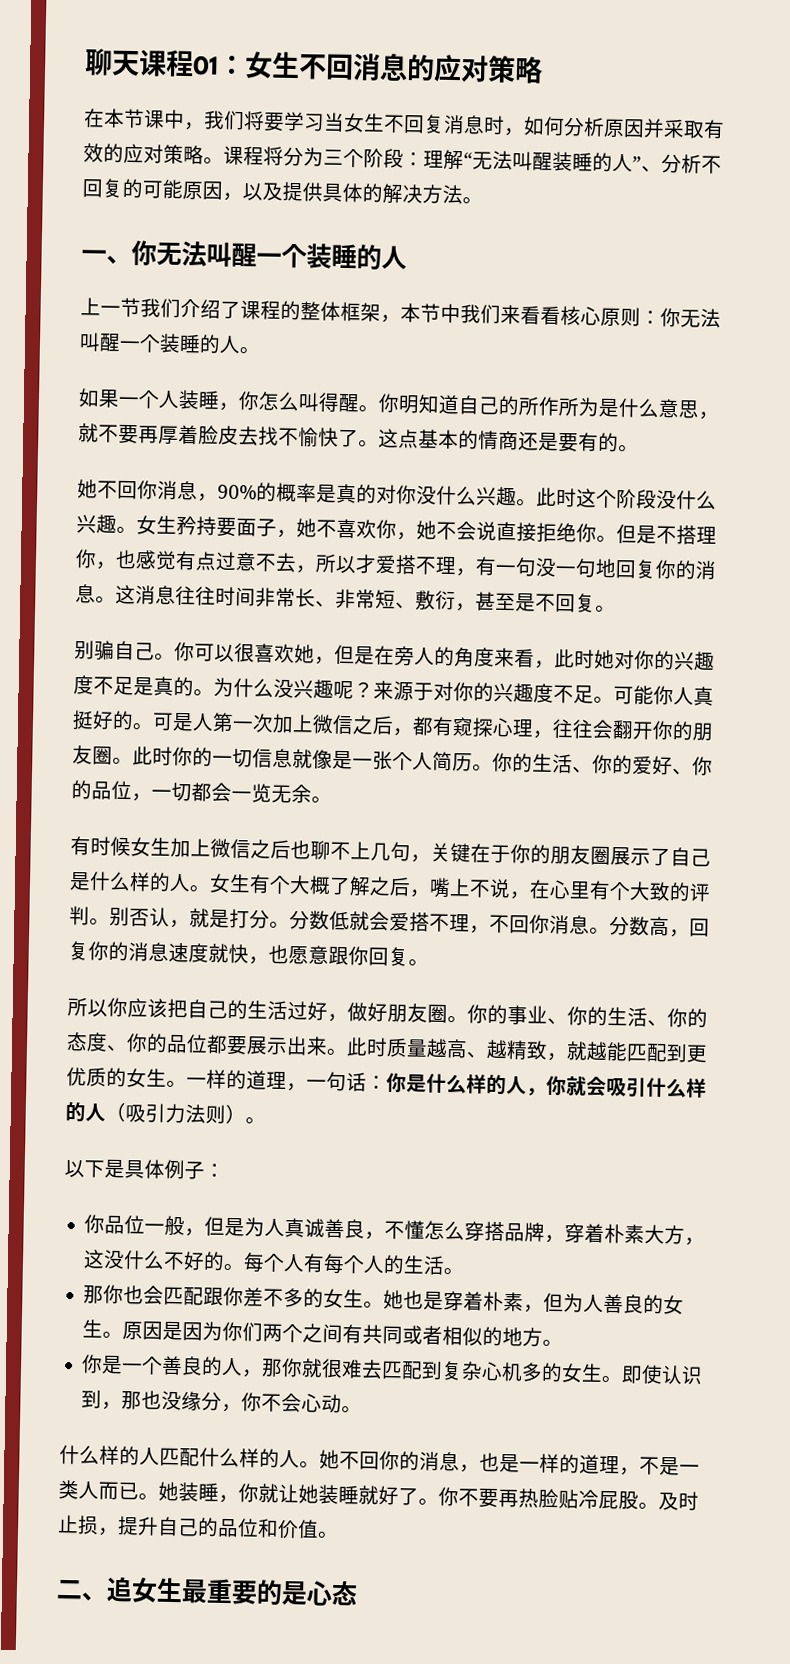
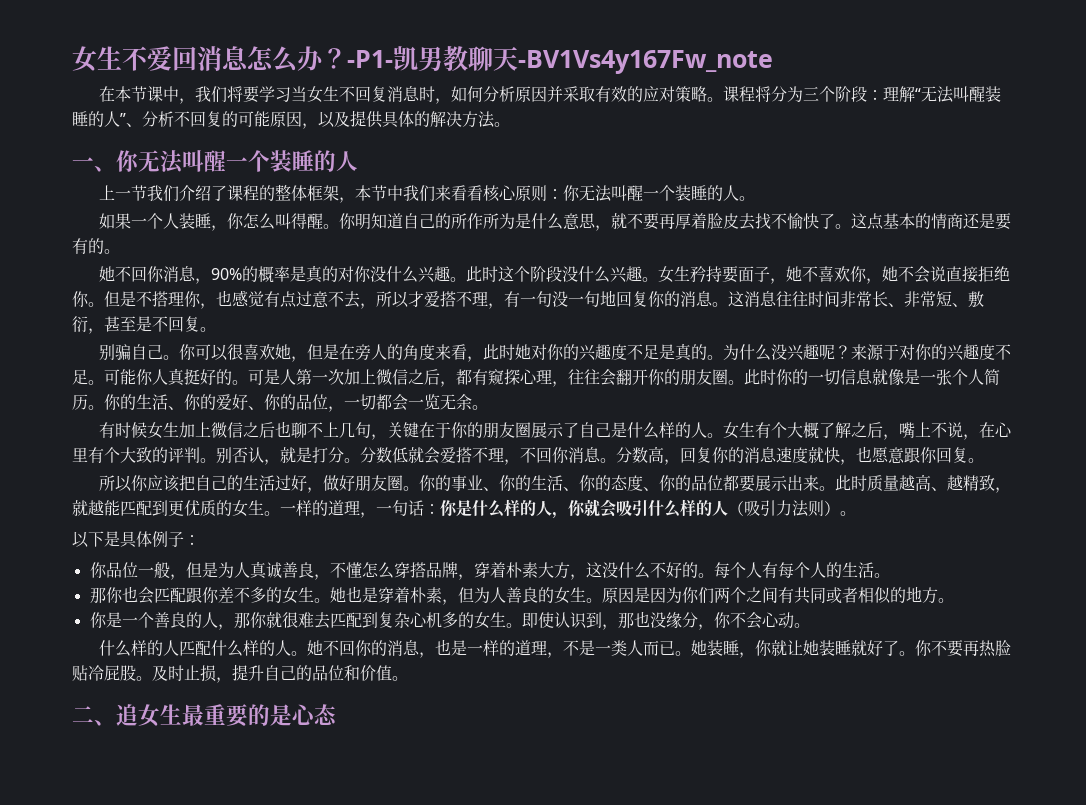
- 聊天课程01：女生不回消息的应对策略
+ 女生不爱回消息怎么办？-P1-凯男教聊天-BV1Vs4y167Fw_note

